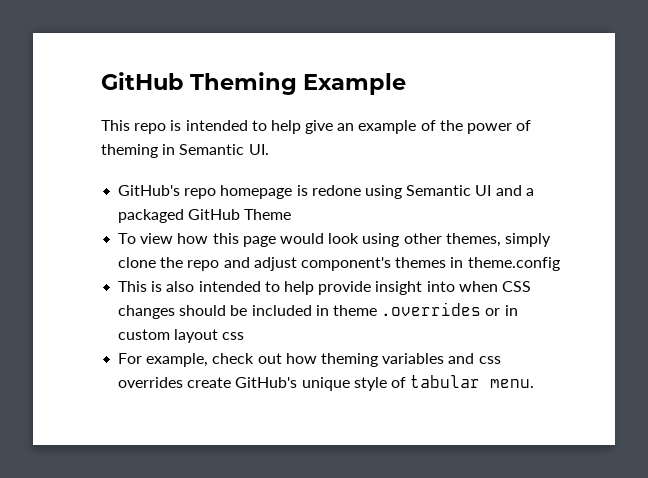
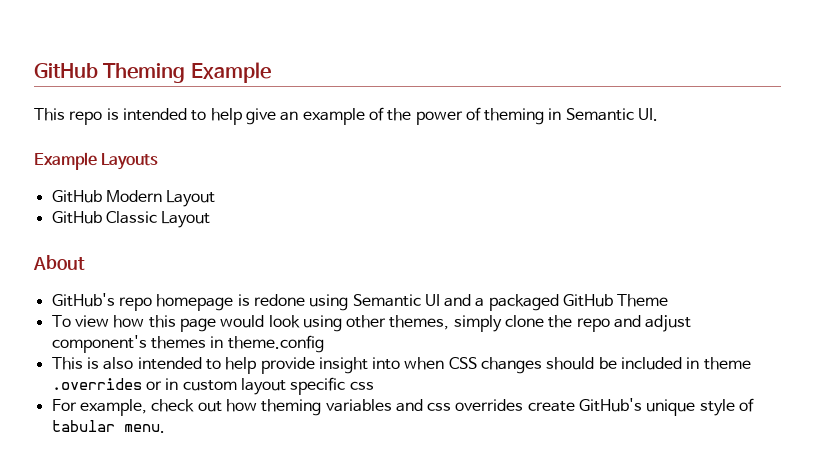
+ Example Layouts
+ GitHub Modern Layout
+ GitHub Classic Layout
+ About
- This is also intended to help provide insight into when CSS changes should be included in theme .overrides or in custom layout css
+ This is also intended to help provide insight into when CSS changes should be included in theme .overrides or in custom layout specific css

